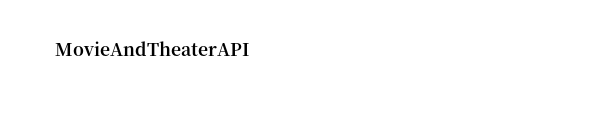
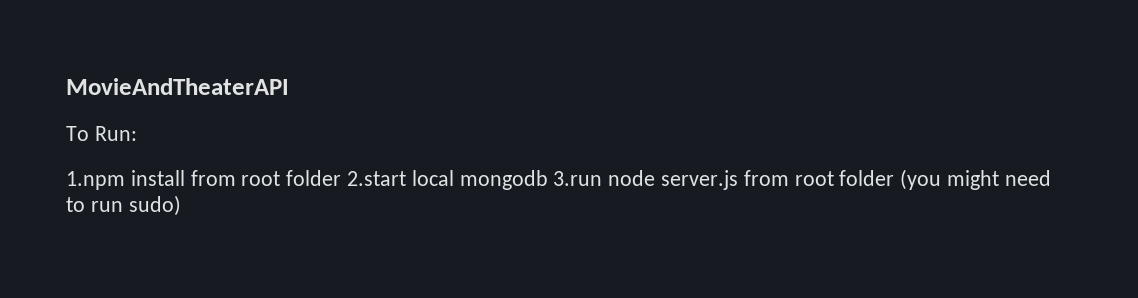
+ To Run:
+ 1.npm install from root folder 2.start local mongodb 3.run node server.js from root folder (you might need to run sudo)

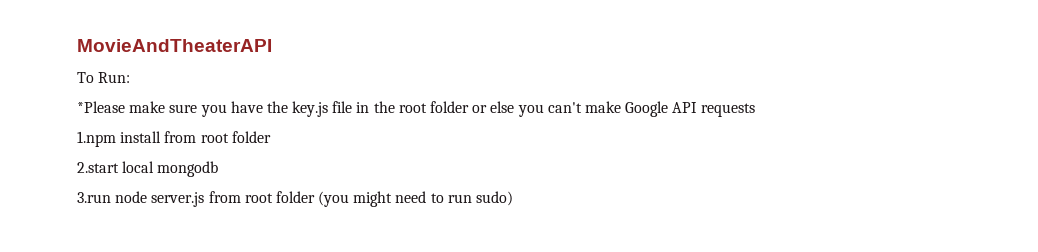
+ *Please make sure you have the key.js file in the root folder or else you can't make Google API requests
- 1.npm install from root folder 2.start local mongodb 3.run node server.js from root folder (you might need to run sudo)
+ 1.npm install from root folder
+ 2.start local mongodb
+ 3.run node server.js from root folder (you might need to run sudo)

